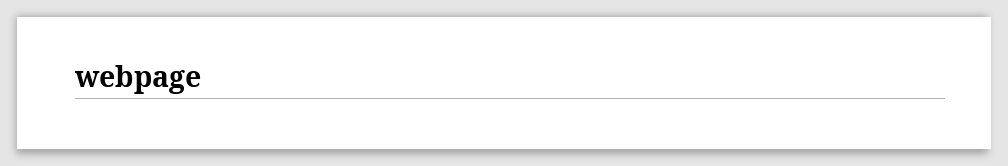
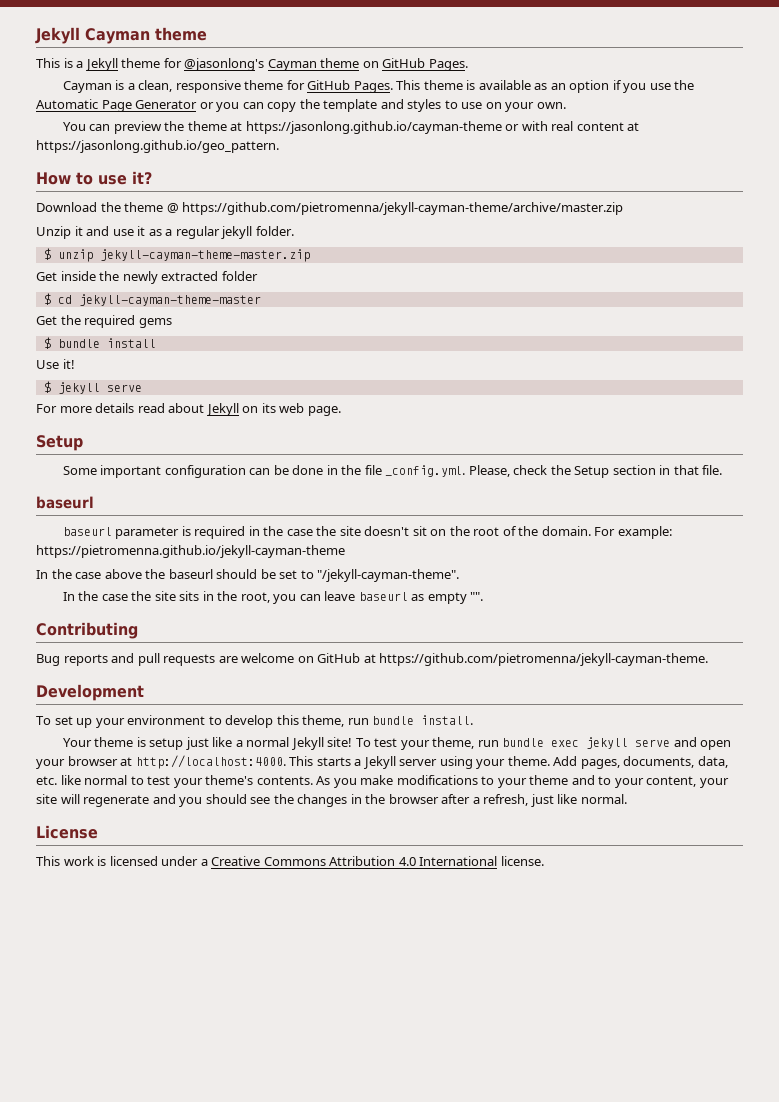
- webpage
+ Jekyll Cayman theme
+ This is a Jekyll theme for @jasonlong's Cayman theme on GitHub Pages.
+ Cayman is a clean, responsive theme for GitHub Pages. This theme is available as an option if you use the Automatic Page Generator or you can copy the template and styles to use on your own.
+ You can preview the theme at https://jasonlong.github.io/cayman-theme or with real content at https://jasonlong.github.io/geo_pattern.
+ How to use it?
+ Download the theme @ https://github.com/pietromenna/jekyll-cayman-theme/archive/master.zip
+ Unzip it and use it as a regular jekyll folder.
+ $ unzip jekyll-cayman-theme-master.zip
+ Get inside the newly extracted folder
+ $ cd jekyll-cayman-theme-master
+ Get the required gems
+ $ bundle install
+ Use it!
+ $ jekyll serve
+ For more details read about Jekyll on its web page.
+ Setup
+ Some important configuration can be done in the file _config.yml. Please, check the Setup section in that file.
+ baseurl
+ baseurl parameter is required in the case the site doesn't sit on the root of the domain. For example: https://pietromenna.github.io/jekyll-cayman-theme
+ In the case above the baseurl should be set to "/jekyll-cayman-theme".
+ In the case the site sits in the root, you can leave baseurl as empty "".
+ Contributing
+ Bug reports and pull requests are welcome on GitHub at https://github.com/pietromenna/jekyll-cayman-theme.
+ Development
+ To set up your environment to develop this theme, run bundle install.
+ Your theme is setup just like a normal Jekyll site! To test your theme, run bundle exec jekyll serve and open your browser at http://localhost:4000. This starts a Jekyll server using your theme. Add pages, documents, data, etc. like normal to test your theme's contents. As you make modifications to your theme and to your content, your site will regenerate and you should see the changes in the browser after a refresh, just like normal.
+ License
+ This work is licensed under a Creative Commons Attribution 4.0 International license.

